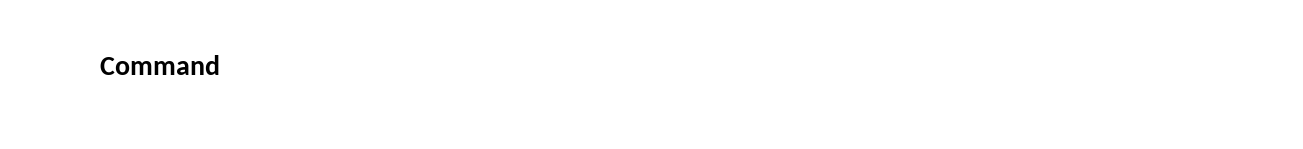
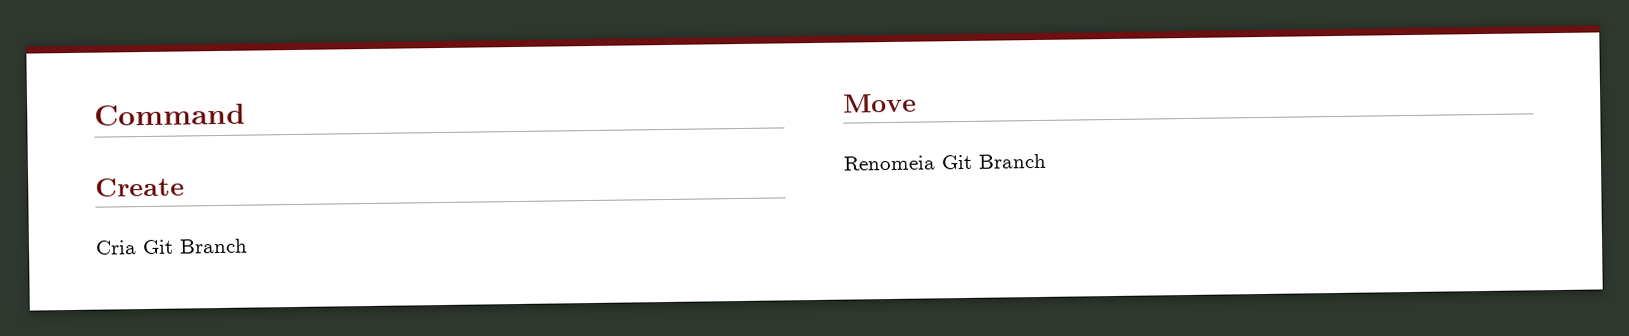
+ Create
+ Cria Git Branch
+ Move
+ Renomeia Git Branch

